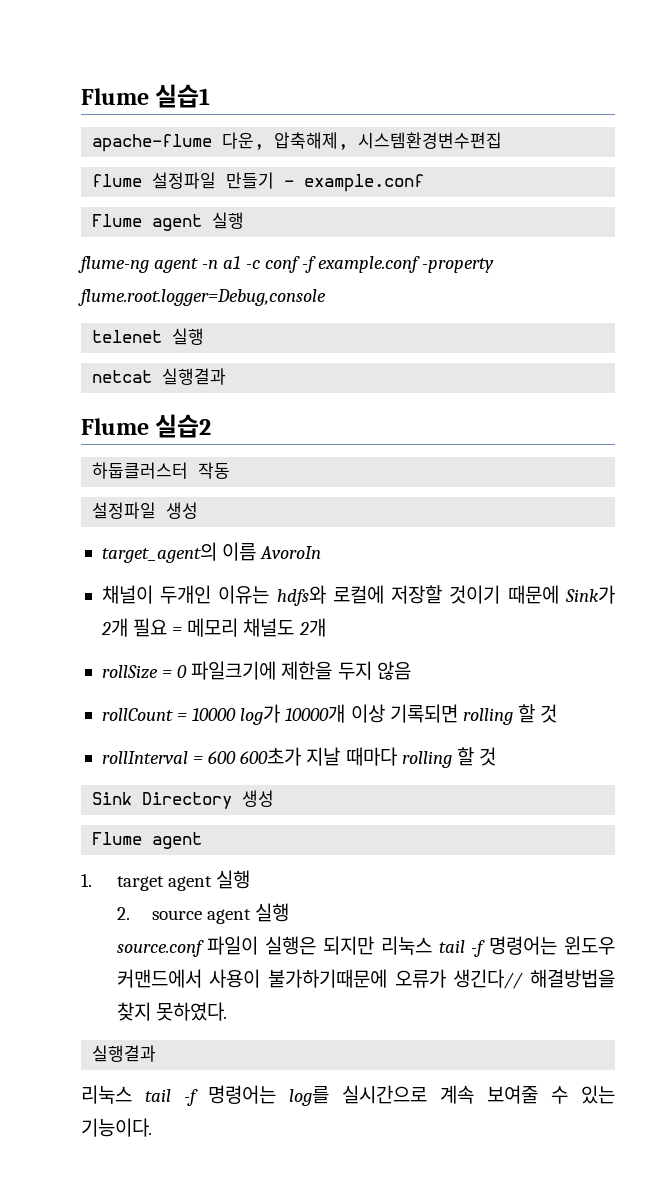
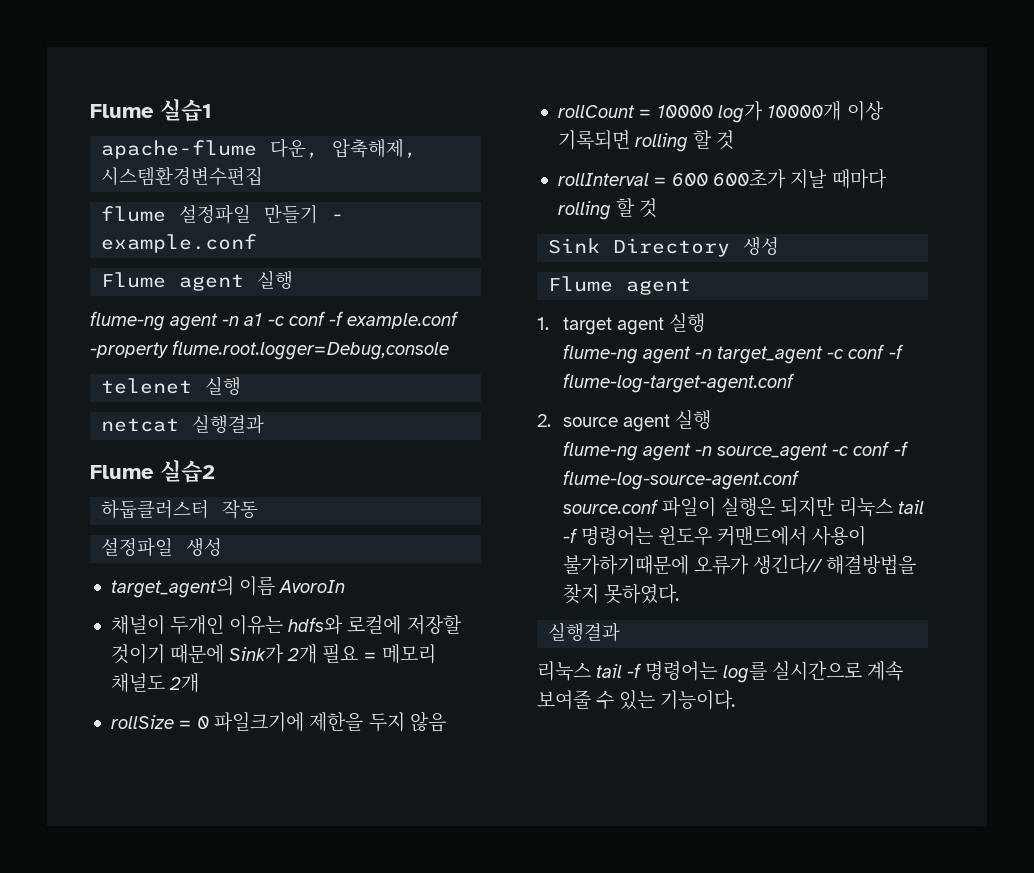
+ flume-ng agent -n target_agent -c conf -f flume-log-target-agent.conf
  2. source agent 실행
+ flume-ng agent -n source_agent -c conf -f flume-log-source-agent.conf

